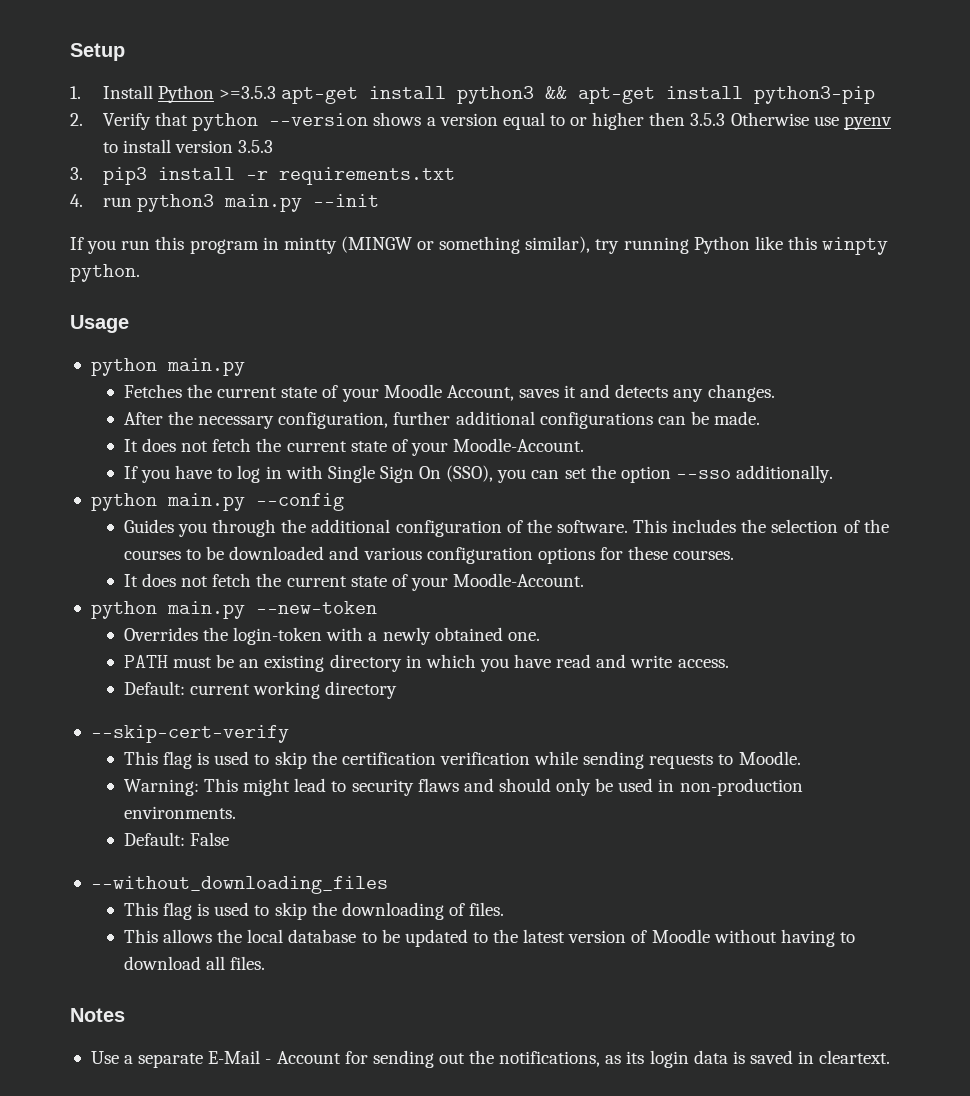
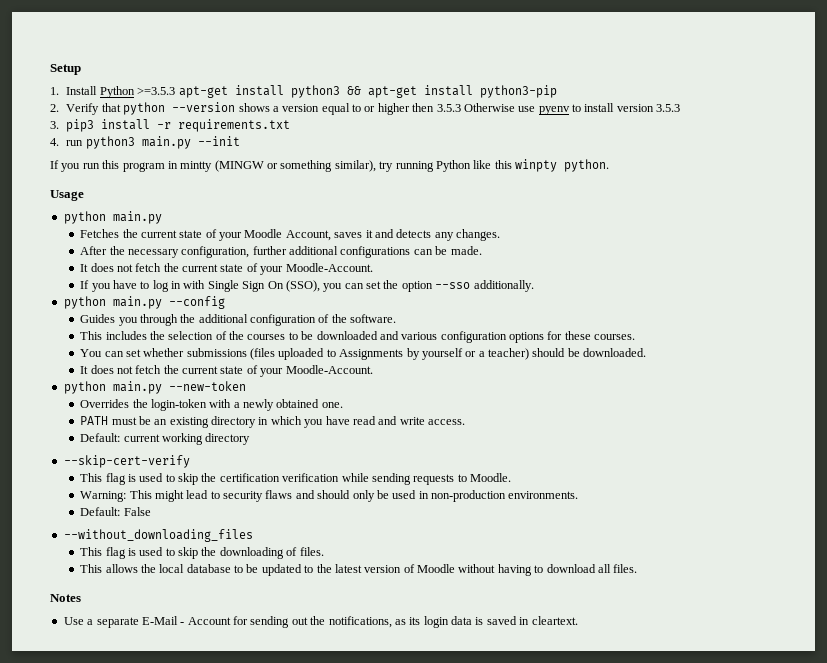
- Guides you through the additional configuration of the software. This includes the selection of the courses to be downloaded and various configuration options for these courses.
+ Guides you through the additional configuration of the software.
+ This includes the selection of the courses to be downloaded and various configuration options for these courses.
+ You can set whether submissions (files uploaded to Assignments by yourself or a teacher) should be downloaded.

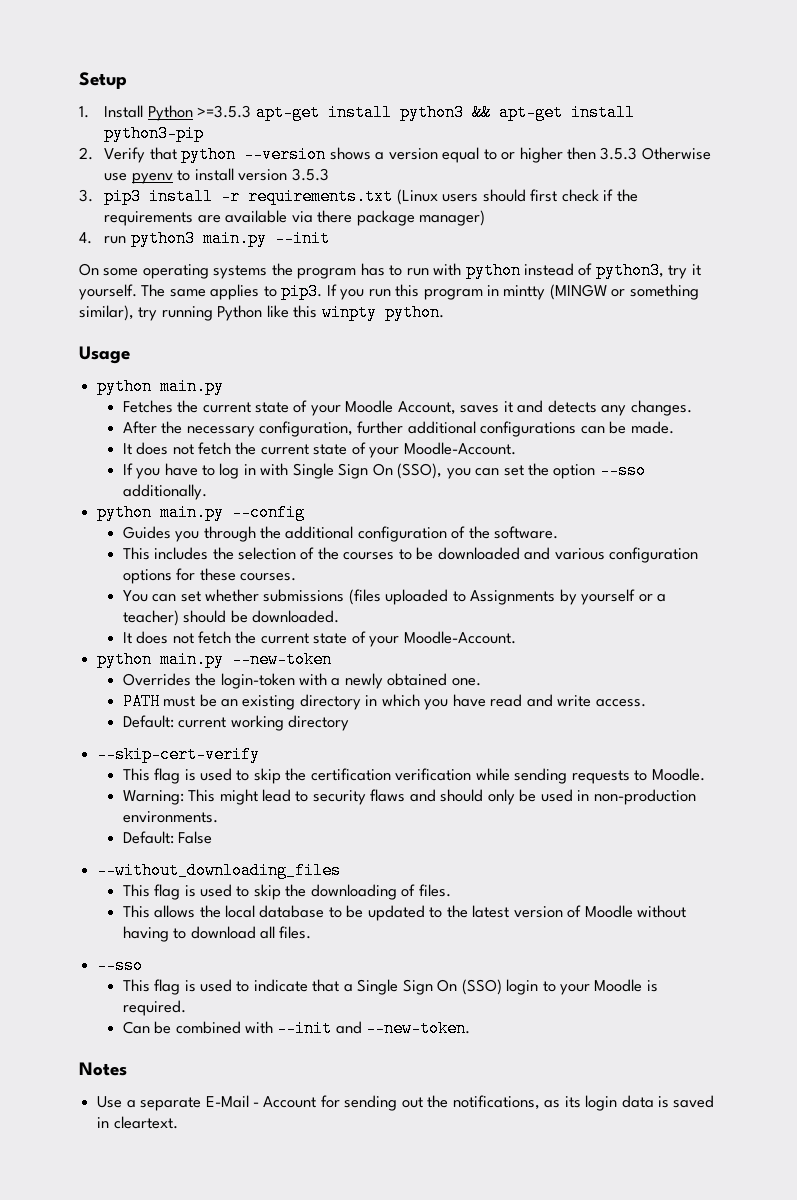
- 3. pip3 install -r requirements.txt
+ 3. pip3 install -r requirements.txt (Linux users should first check if the requirements are available via there package manager)
+ On some operating systems the program has to run with python instead of python3, try it yourself. The same applies to pip3.
  This allows the local database to be updated to the latest version of Moodle without having to download all files.
+ --sso
+ This flag is used to indicate that a Single Sign On (SSO) login to your Moodle is required.
+ Can be combined with --init and --new-token.

